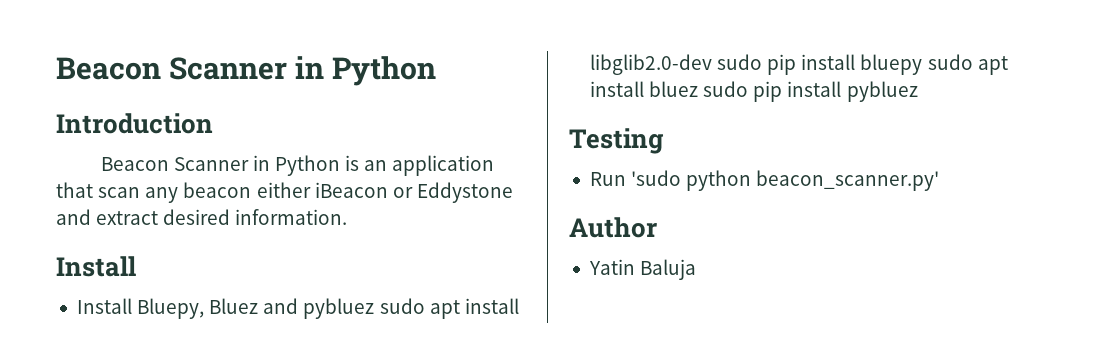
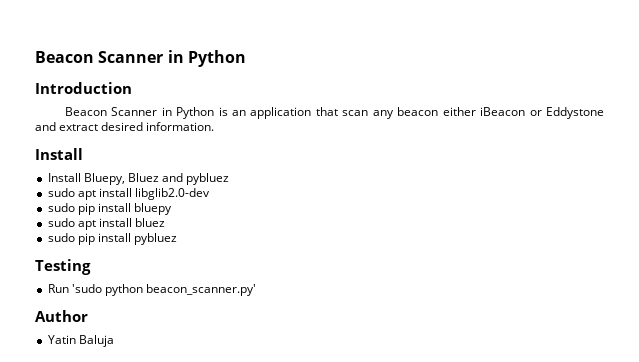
- Install Bluepy, Bluez and pybluez sudo apt install libglib2.0-dev sudo pip install bluepy sudo apt install bluez sudo pip install pybluez
+ Install Bluepy, Bluez and pybluez
+ sudo apt install libglib2.0-dev
+ sudo pip install bluepy
+ sudo apt install bluez
+ sudo pip install pybluez

